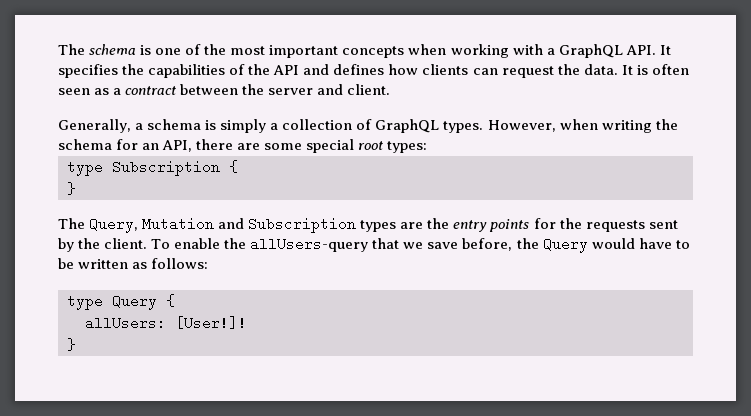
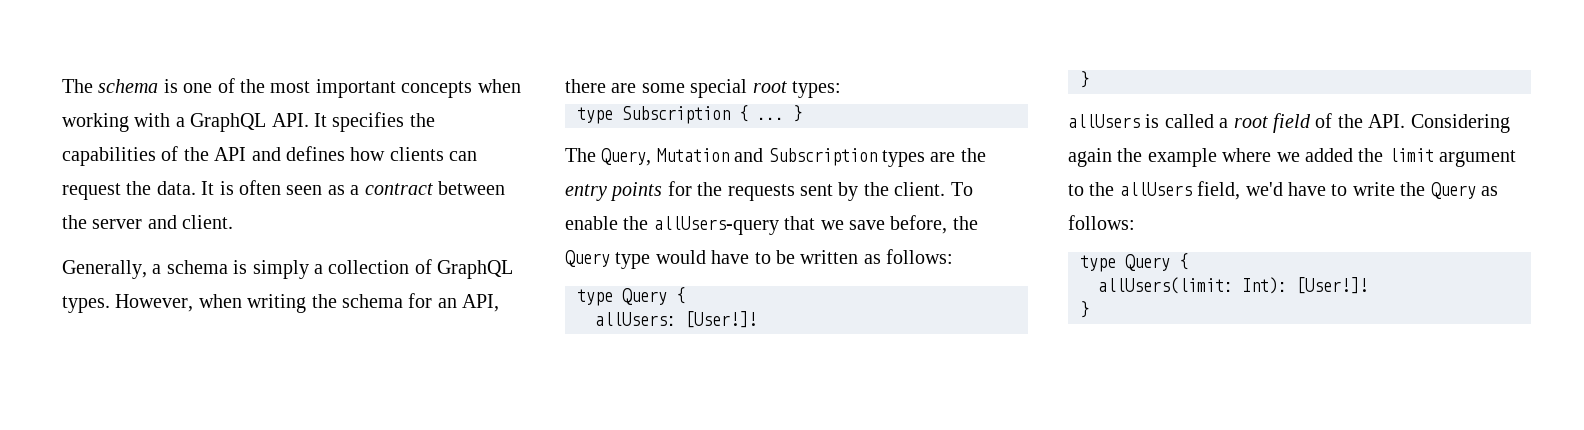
- type Subscription {
- }
+ type Subscription { ... }
- To enable the allUsers-query that we save before, the Query would have to be written as follows:
+ To enable the allUsers-query that we save before, the Query type would have to be written as follows:
+ allUsers is called a root field of the API. Considering again the example where we added the limit argument to the allUsers field, we'd have to write the Query as follows:
+ type Query {
+ allUsers(limit: Int): [User!]!
+ }

